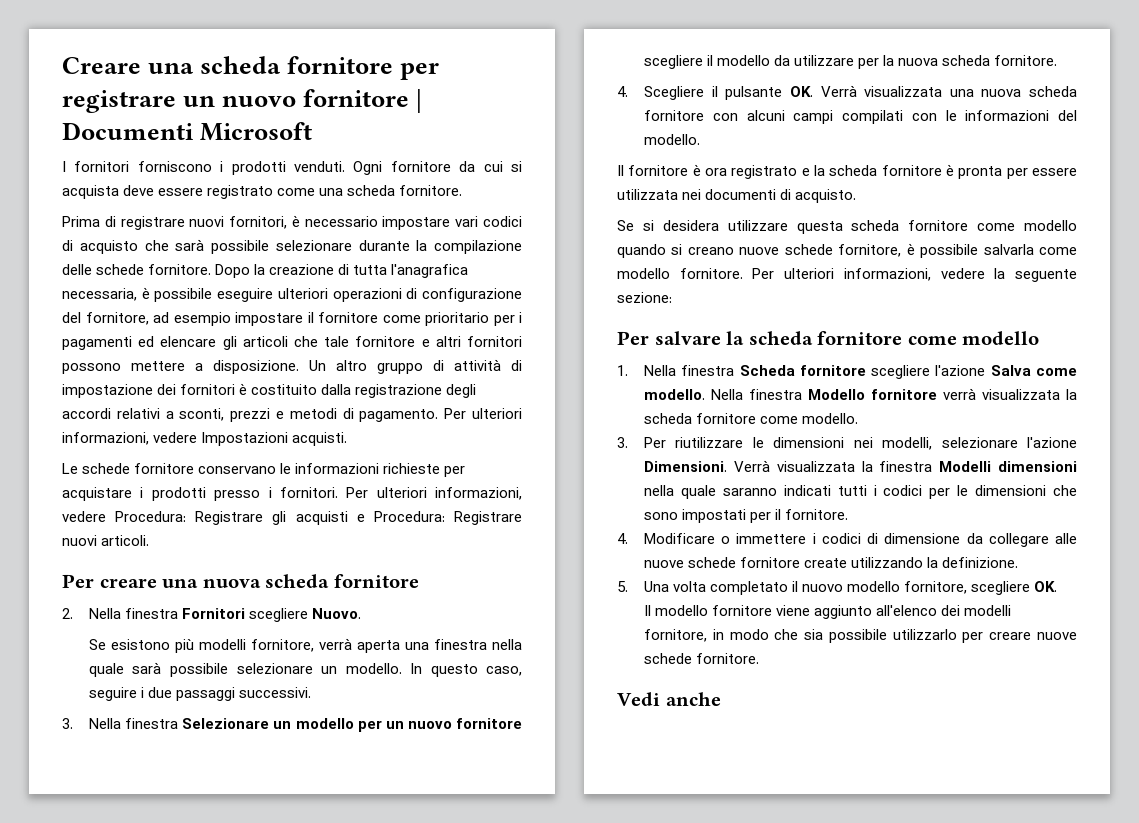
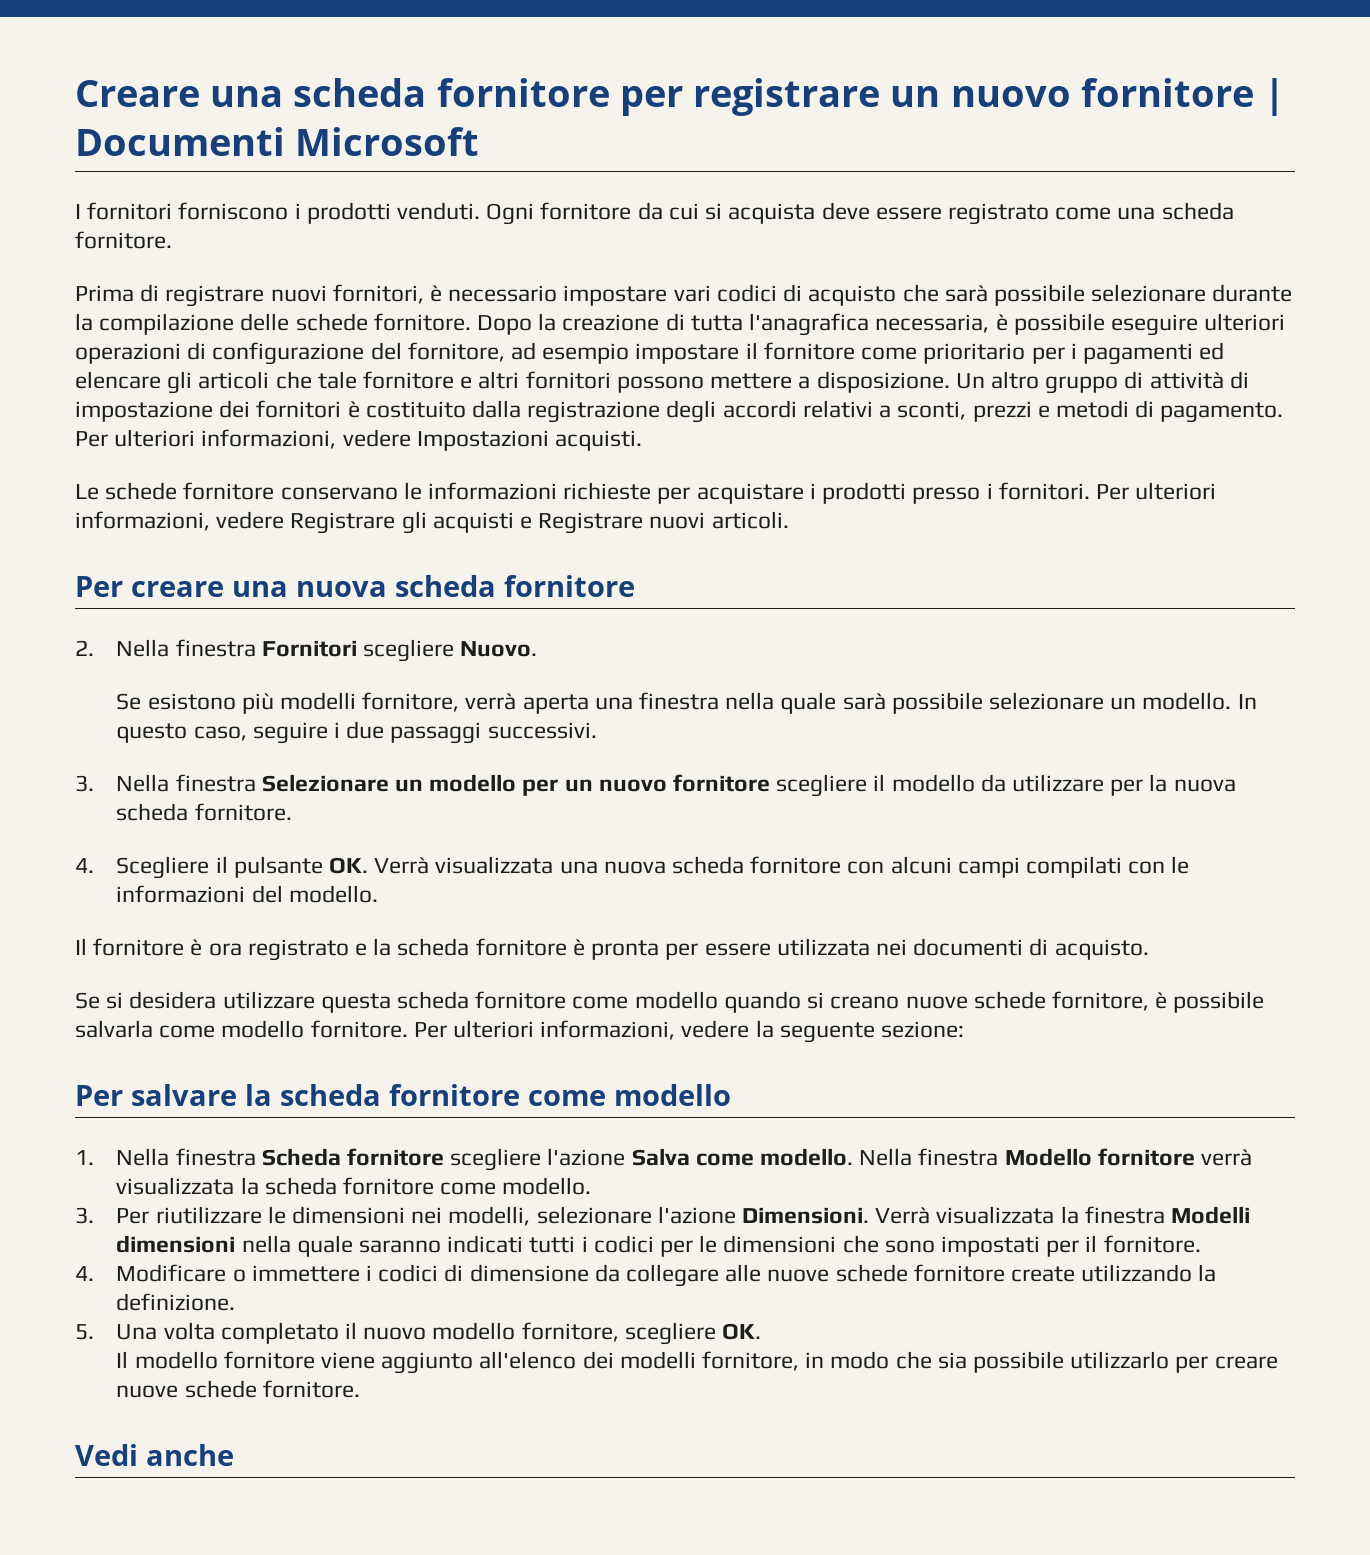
- Per ulteriori informazioni, vedere Procedura: Registrare gli acquisti e Procedura: Registrare nuovi articoli.
+ Per ulteriori informazioni, vedere Registrare gli acquisti e Registrare nuovi articoli.

